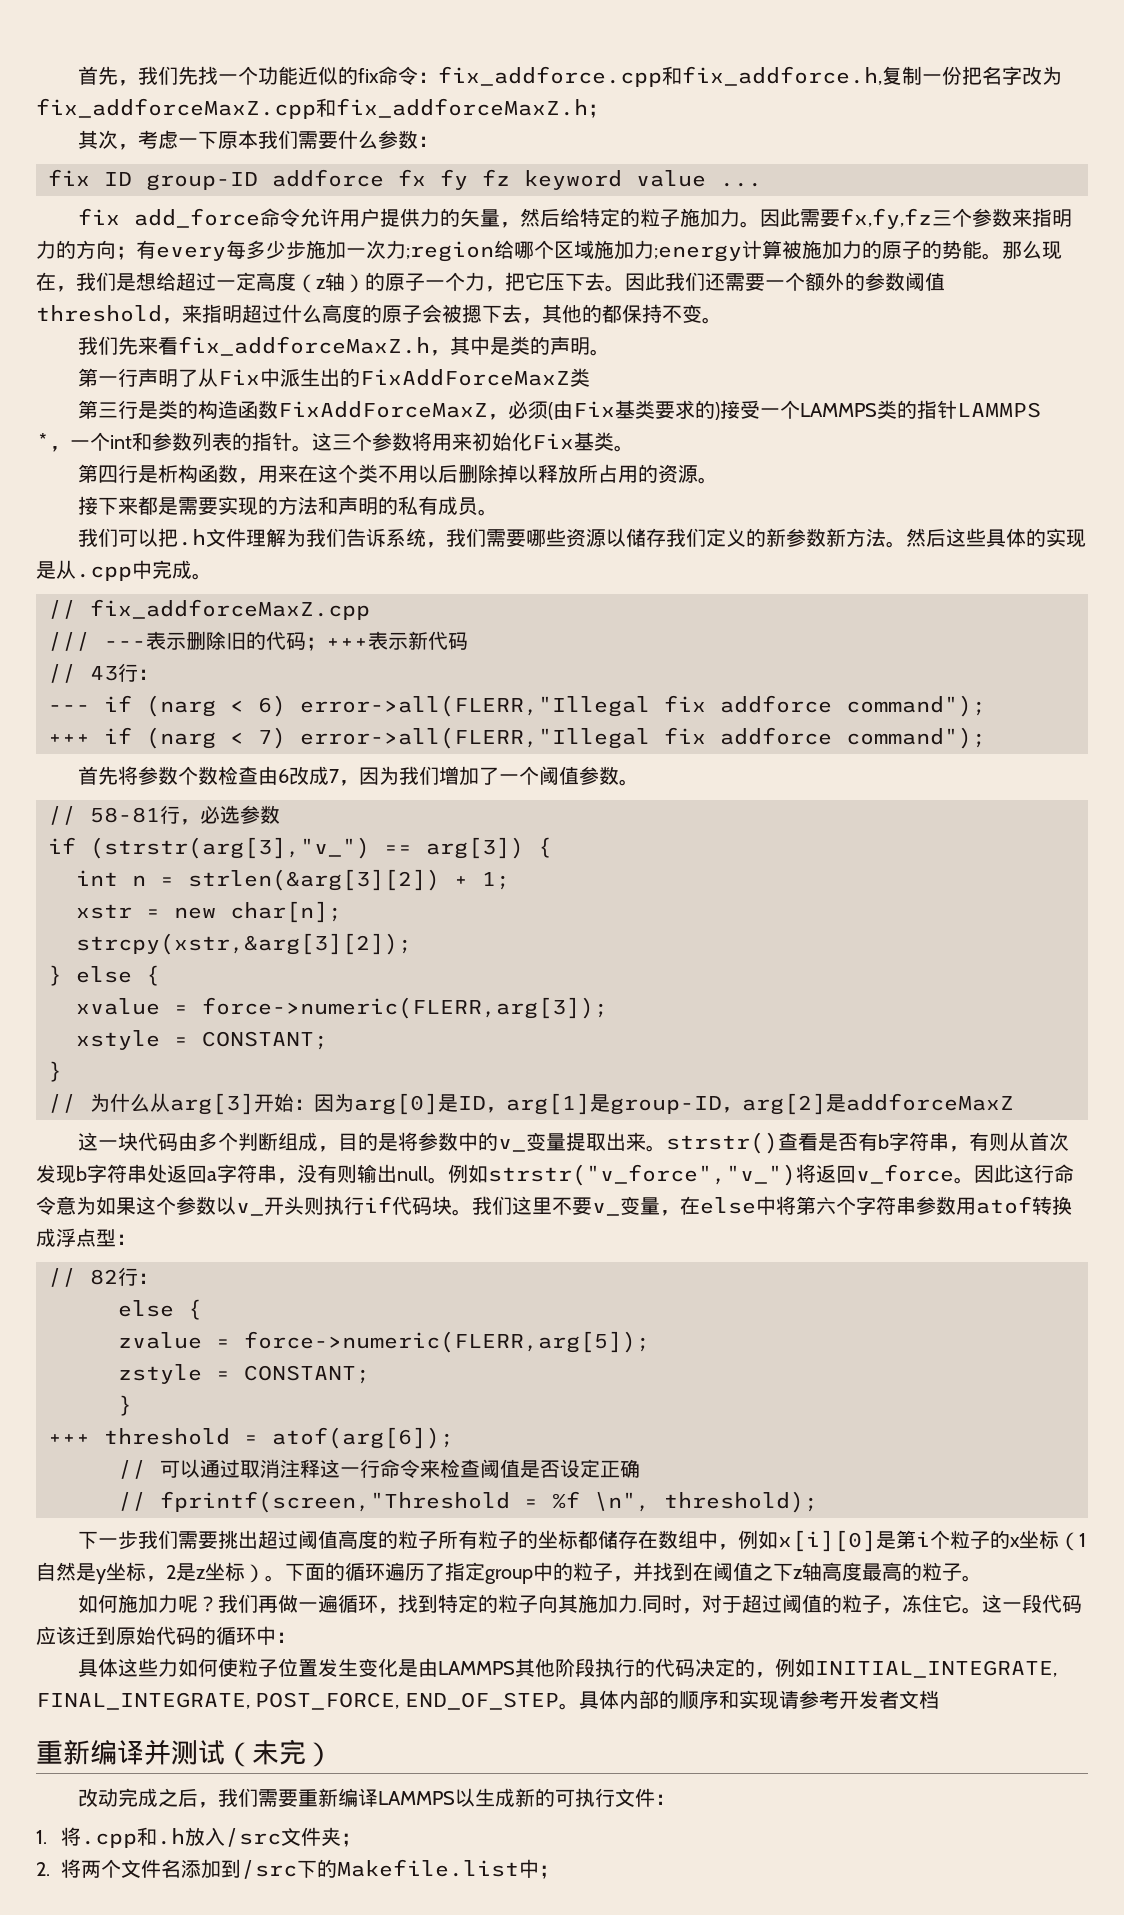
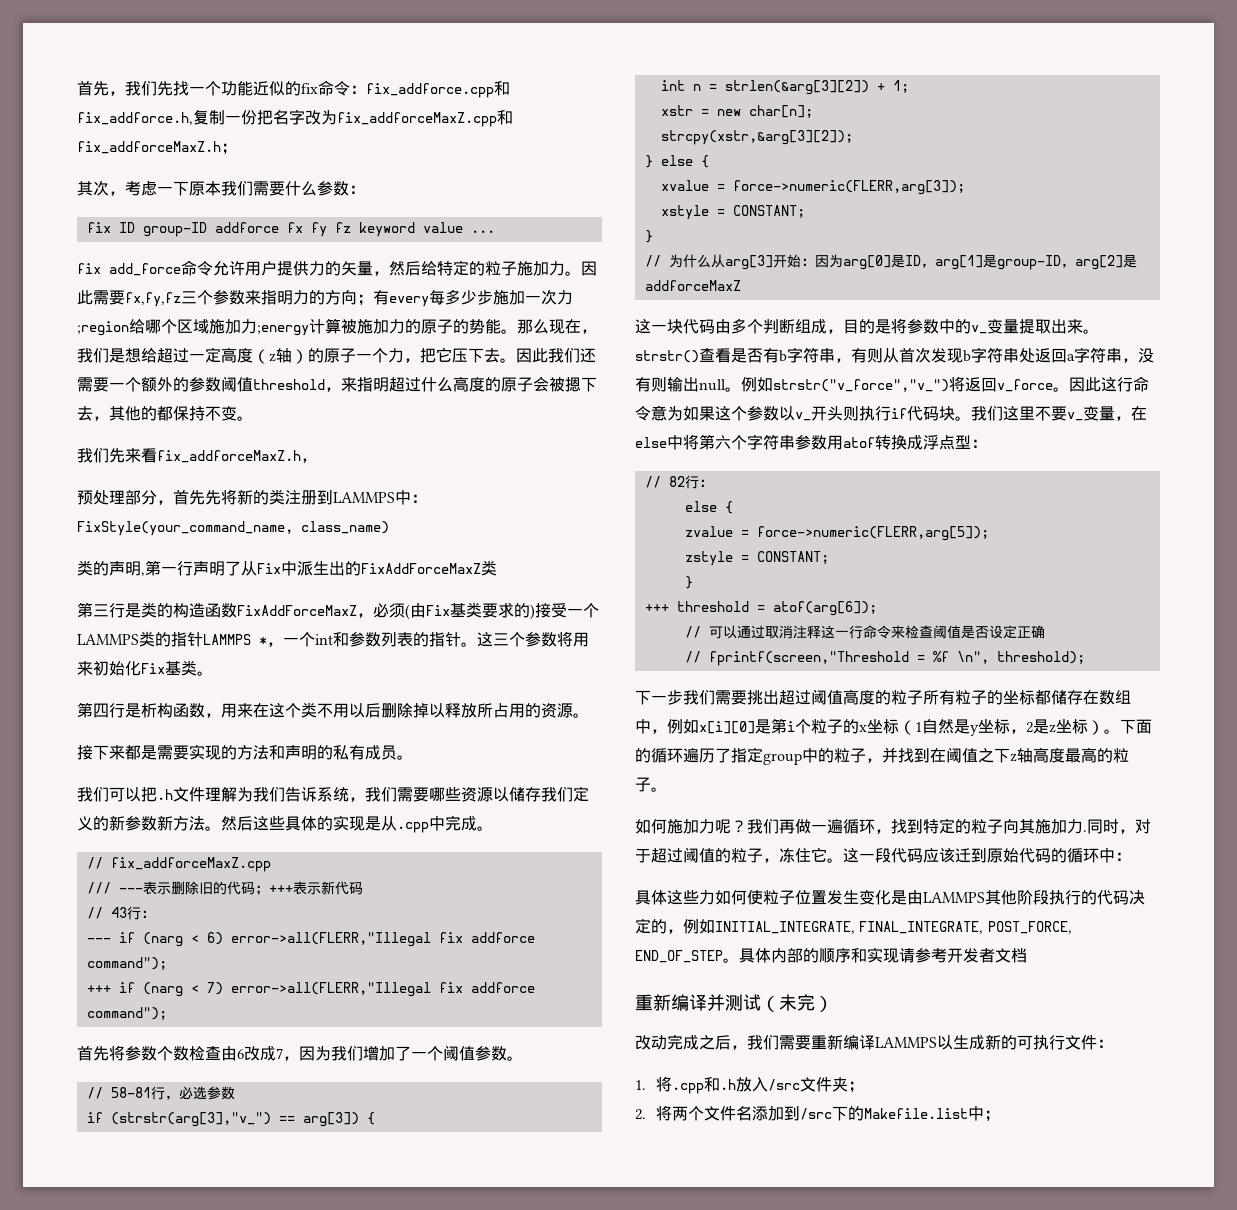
- 我们先来看fix_addforceMaxZ.h，其中是类的声明。
- 第一行声明了从Fix中派生出的FixAddForceMaxZ类
+ 我们先来看fix_addforceMaxZ.h，
+ 预处理部分，首先先将新的类注册到LAMMPS中：FixStyle(your_command_name, class_name)
+ 类的声明,第一行声明了从Fix中派生出的FixAddForceMaxZ类

